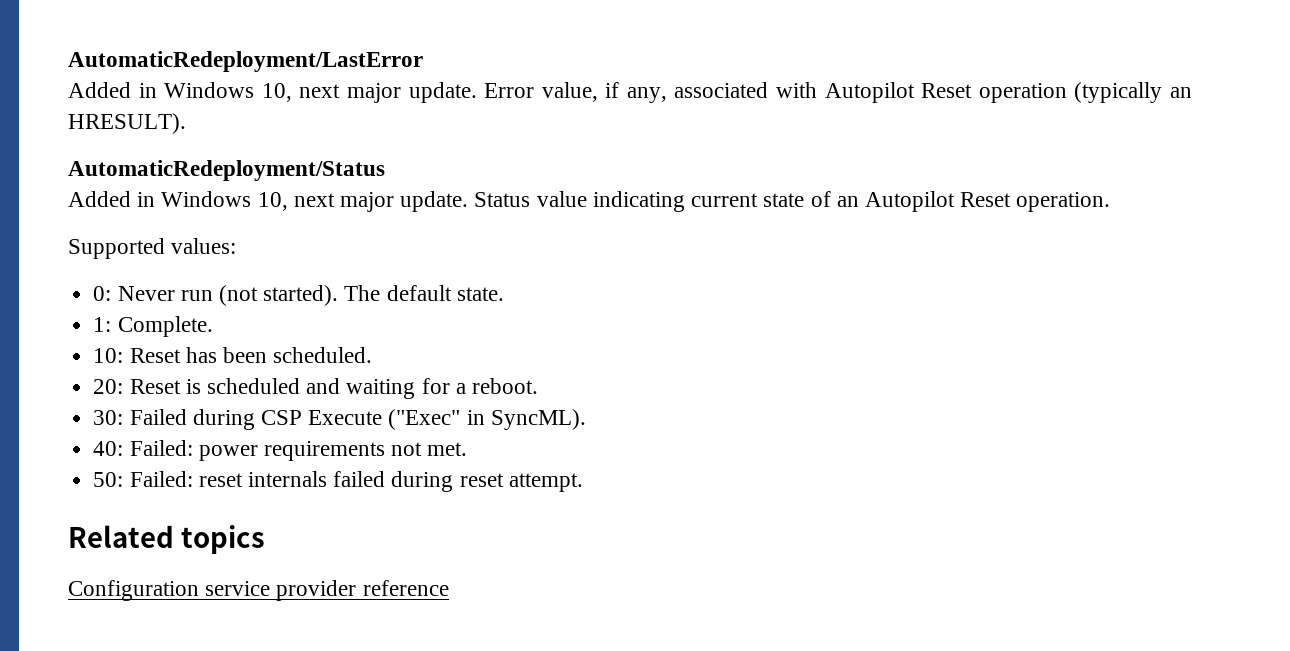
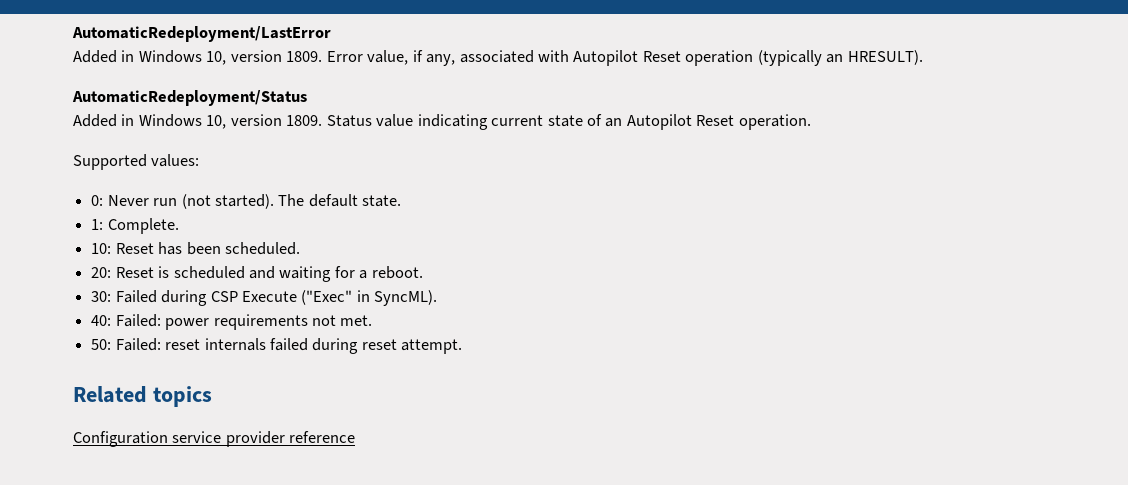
  AutomaticRedeployment/LastError
- Added in Windows 10, next major update.
+ Added in Windows 10, version 1809.
  AutomaticRedeployment/Status
- Added in Windows 10, next major update.
+ Added in Windows 10, version 1809.

